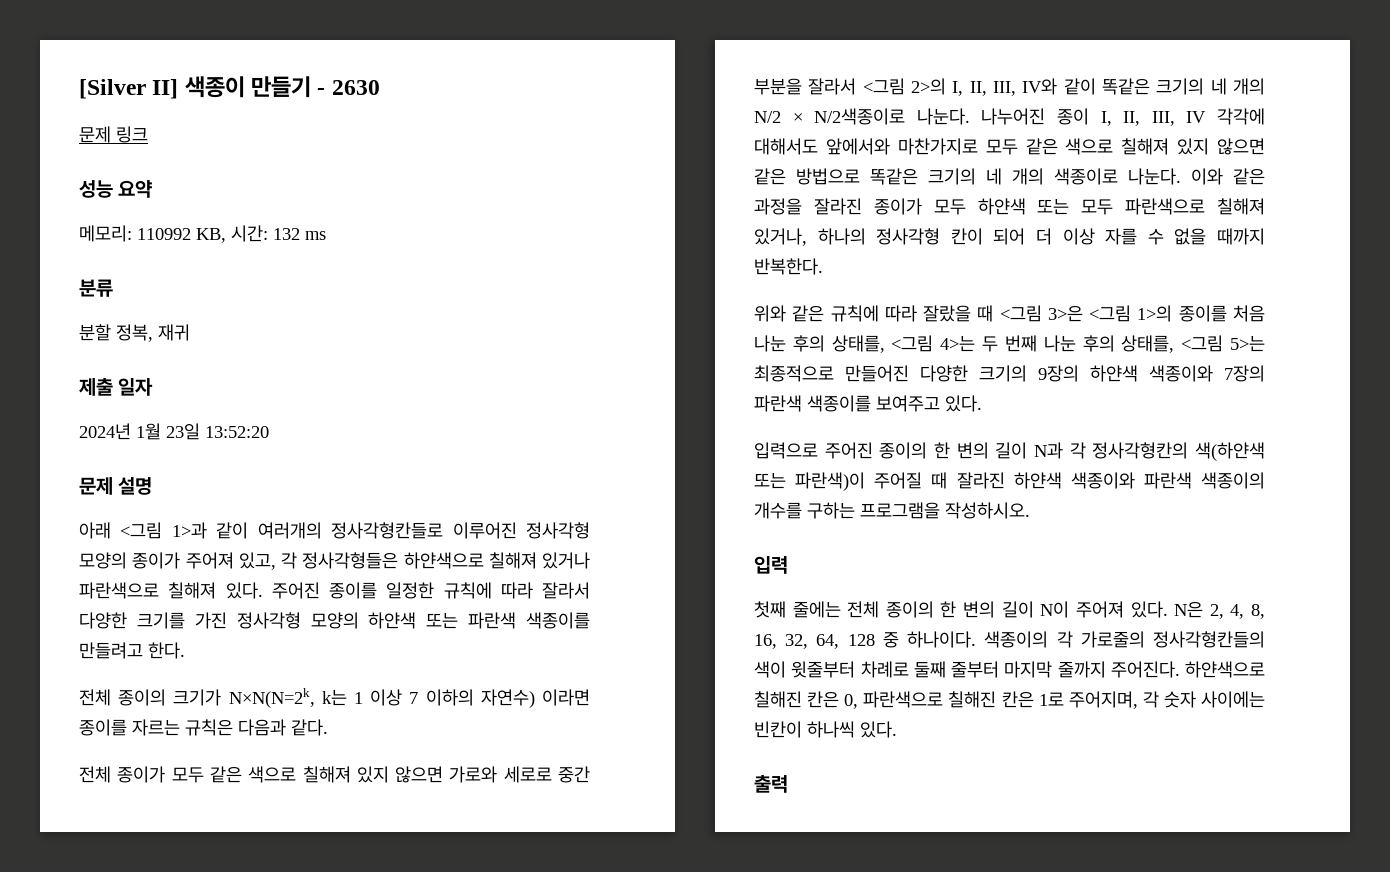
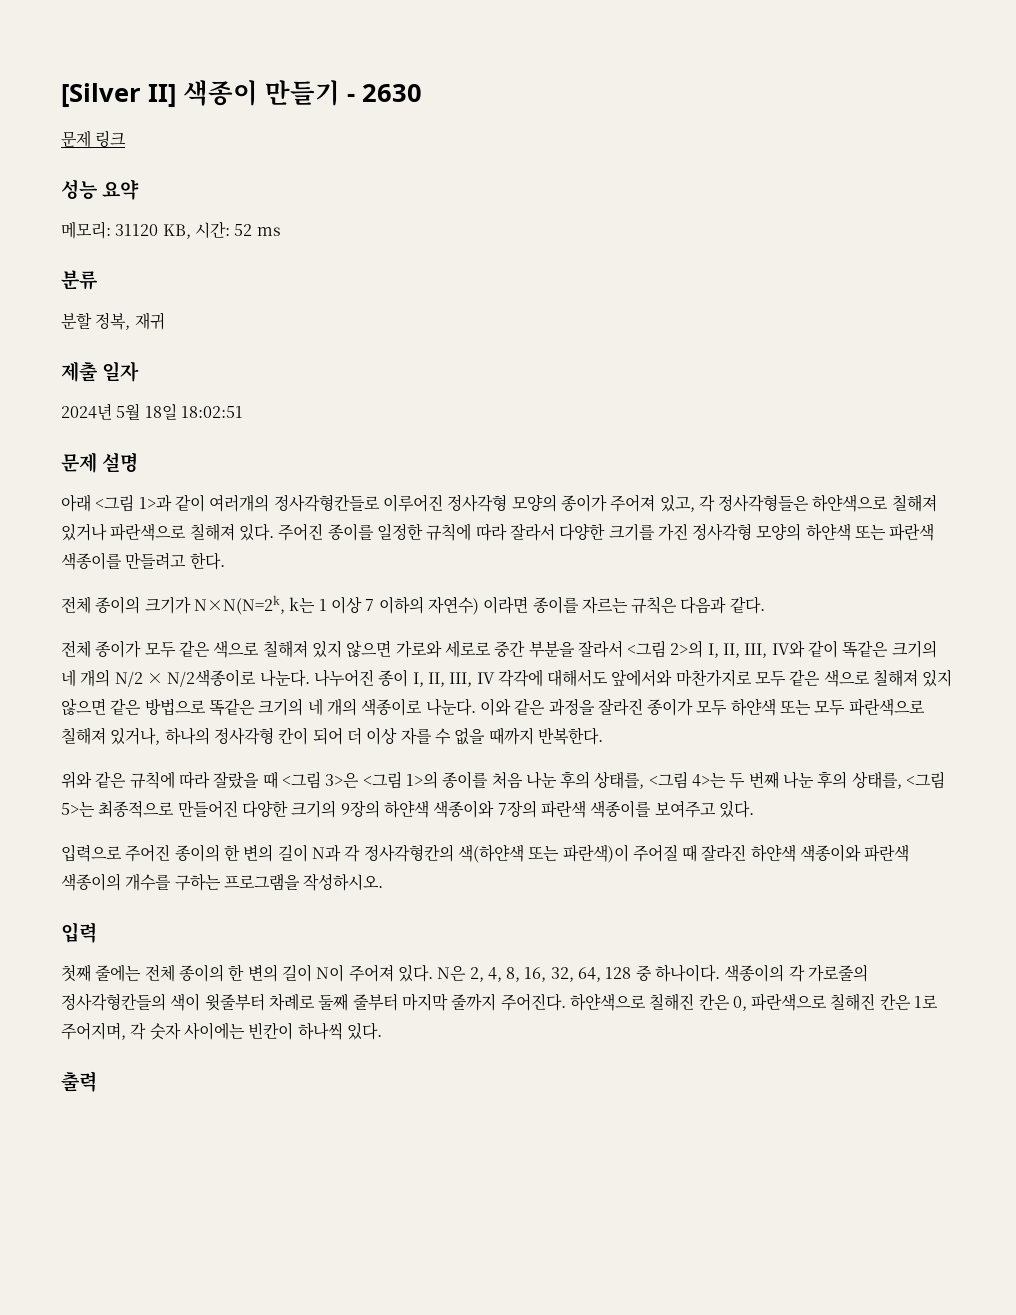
- 메모리: 110992 KB, 시간: 132 ms
+ 메모리: 31120 KB, 시간: 52 ms
- 2024년 1월 23일 13:52:20
+ 2024년 5월 18일 18:02:51

